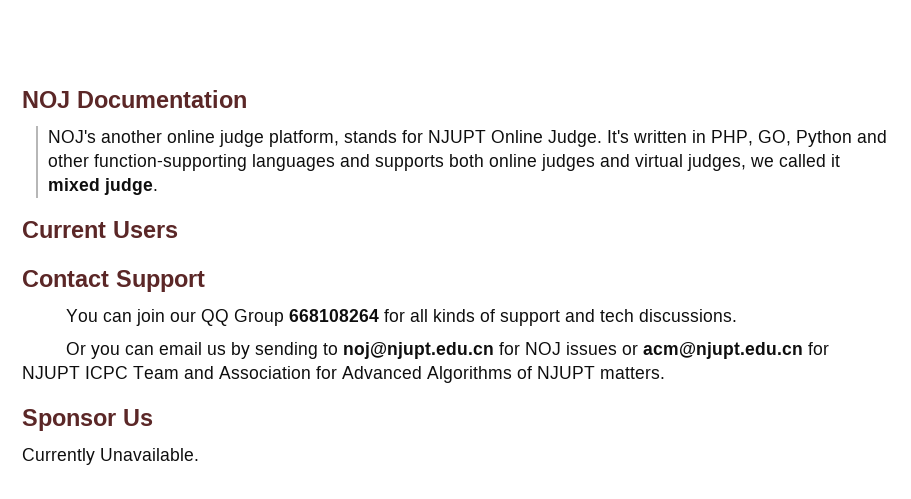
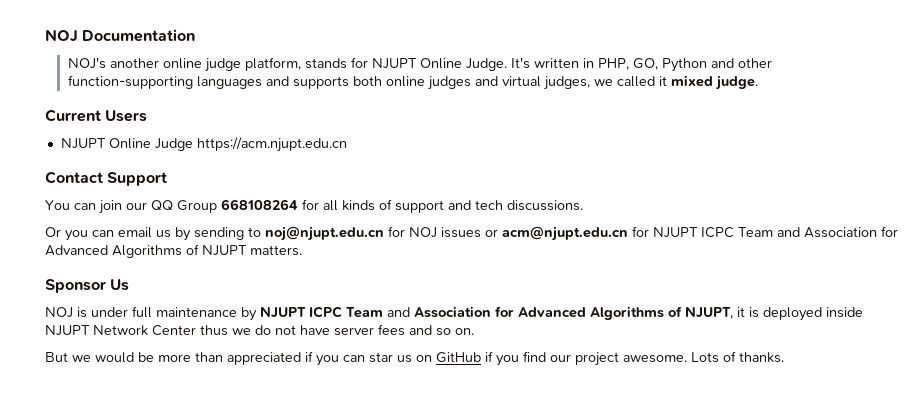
+ NJUPT Online Judge https://acm.njupt.edu.cn
- Currently Unavailable.
+ NOJ is under full maintenance by NJUPT ICPC Team and Association for Advanced Algorithms of NJUPT, it is deployed inside NJUPT Network Center thus we do not have server fees and so on.
+ But we would be more than appreciated if you can star us on GitHub if you find our project awesome. Lots of thanks.

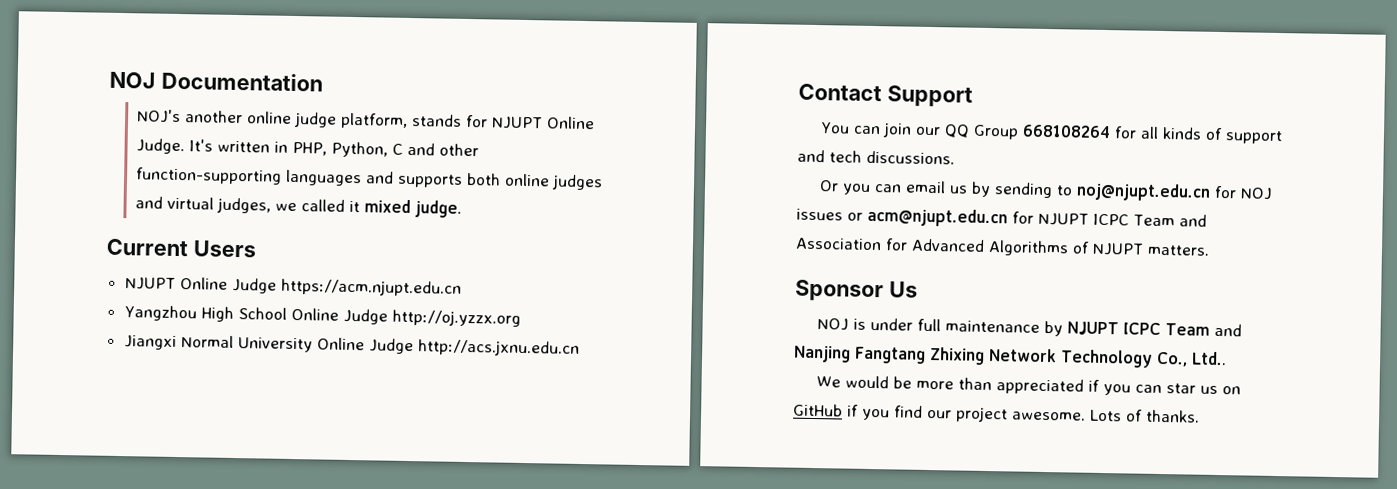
- It's written in PHP, GO, Python and other function-supporting languages and supports both online judges and virtual judges, we called it mixed judge.
+ It's written in PHP, Python, C and other function-supporting languages and supports both online judges and virtual judges, we called it mixed judge.
+ Yangzhou High School Online Judge http://oj.yzzx.org
+ Jiangxi Normal University Online Judge http://acs.jxnu.edu.cn
- NOJ is under full maintenance by NJUPT ICPC Team and Association for Advanced Algorithms of NJUPT, it is deployed inside NJUPT Network Center thus we do not have server fees and so on.
- But we would be more than appreciated if you can star us on GitHub if you find our project awesome.
+ NOJ is under full maintenance by NJUPT ICPC Team and Nanjing Fangtang Zhixing Network Technology Co., Ltd..
+ We would be more than appreciated if you can star us on GitHub if you find our project awesome.

